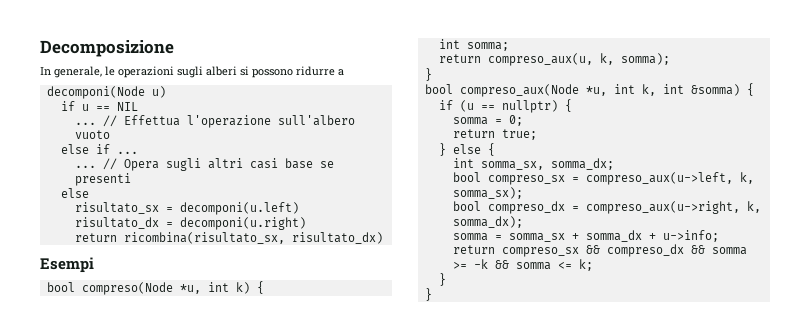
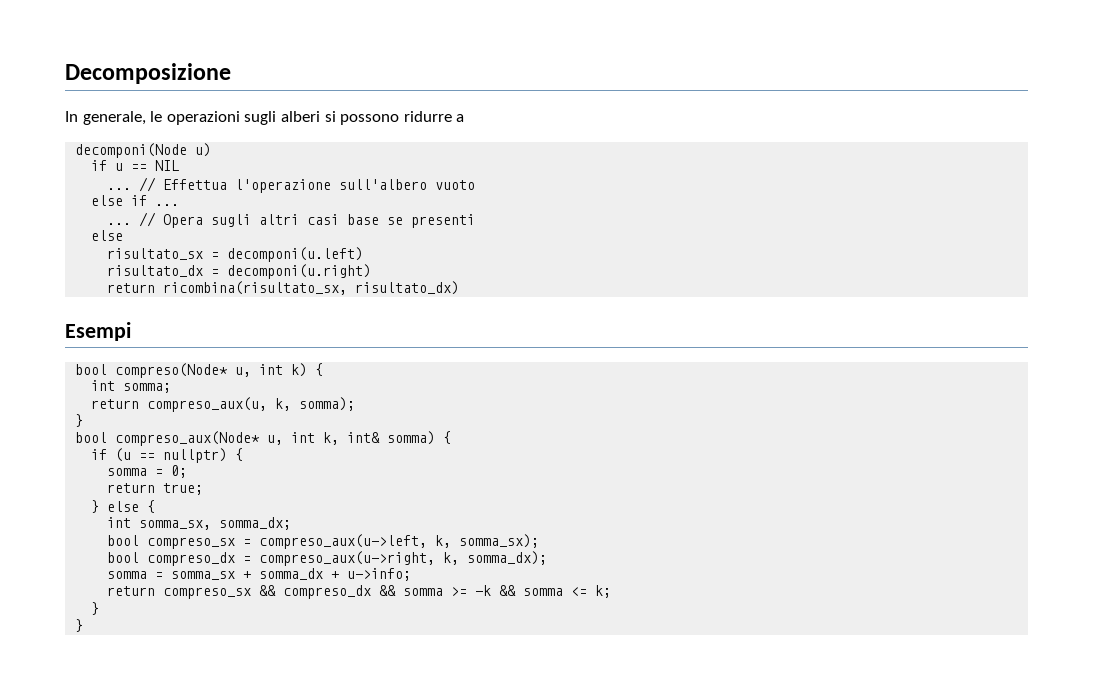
- bool compreso(Node *u, int k) {
+ bool compreso(Node* u, int k) {
- bool compreso_aux(Node *u, int k, int &somma) {
+ bool compreso_aux(Node* u, int k, int& somma) {

